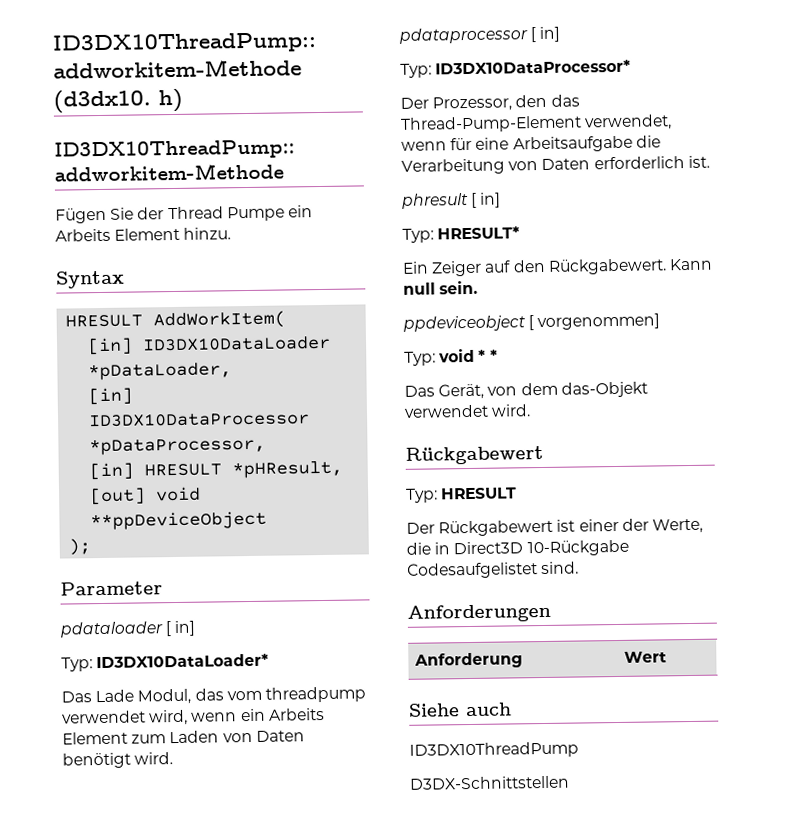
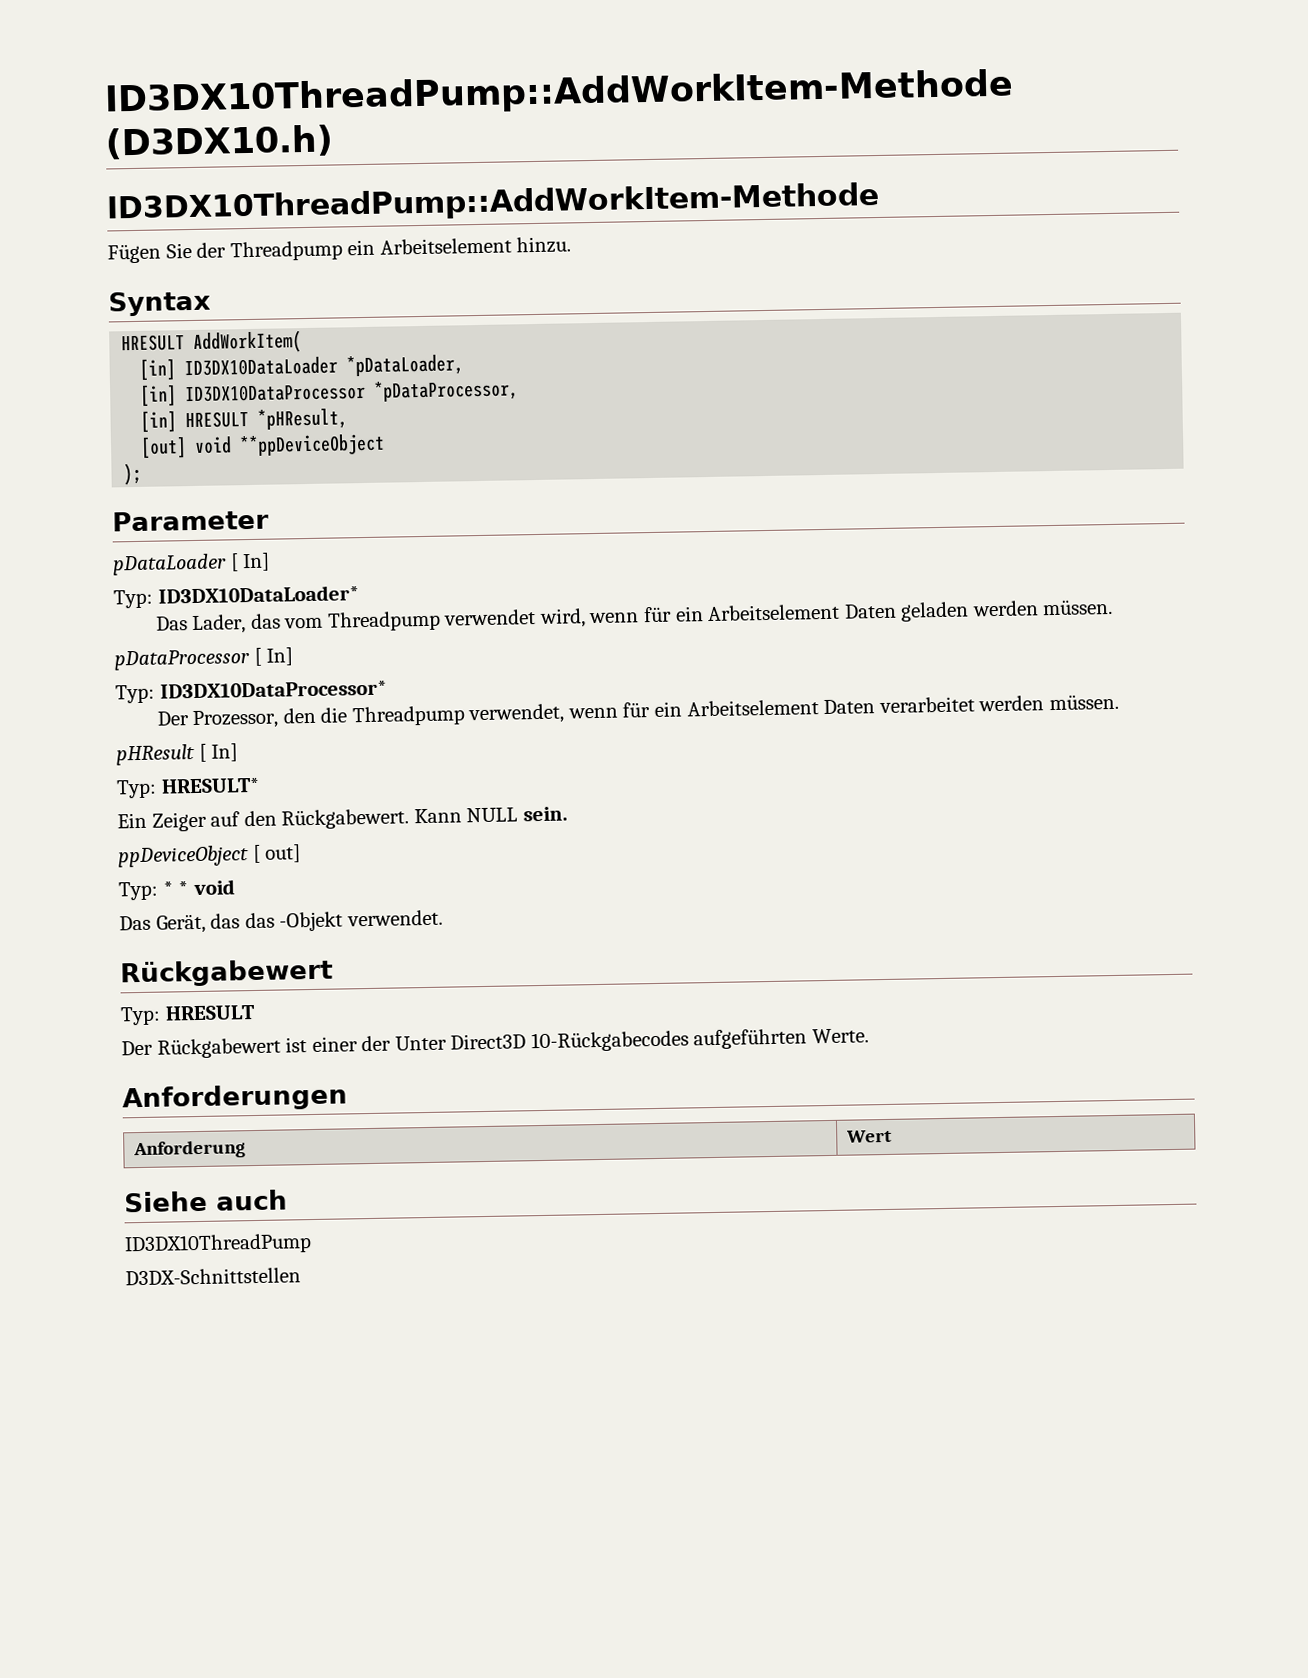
- ID3DX10ThreadPump:: addworkitem-Methode (d3dx10. h)
- ID3DX10ThreadPump:: addworkitem-Methode
- Fügen Sie der Thread Pumpe ein Arbeits Element hinzu.
+ ID3DX10ThreadPump::AddWorkItem-Methode (D3DX10.h)
+ ID3DX10ThreadPump::AddWorkItem-Methode
+ Fügen Sie der Threadpump ein Arbeitselement hinzu.
- pdataloader [ in]
+ pDataLoader [ In]
- Das Lade Modul, das vom threadpump verwendet wird, wenn ein Arbeits Element zum Laden von Daten benötigt wird.
- pdataprocessor [ in]
+ Das Lader, das vom Threadpump verwendet wird, wenn für ein Arbeitselement Daten geladen werden müssen.
+ pDataProcessor [ In]
- Der Prozessor, den das Thread-Pump-Element verwendet, wenn für eine Arbeitsaufgabe die Verarbeitung von Daten erforderlich ist.
- phresult [ in]
+ Der Prozessor, den die Threadpump verwendet, wenn für ein Arbeitselement Daten verarbeitet werden müssen.
+ pHResult [ In]
- Kann null sein.
+ Kann NULL sein.
- ppdeviceobject [ vorgenommen]
- Typ: void * *
+ ppDeviceObject [ out]
+ Typ: * * void
- Das Gerät, von dem das-Objekt verwendet wird.
+ Das Gerät, das das -Objekt verwendet.
- Der Rückgabewert ist einer der Werte, die in Direct3D 10-Rückgabe Codesaufgelistet sind.
+ Der Rückgabewert ist einer der Unter Direct3D 10-Rückgabecodes aufgeführten Werte.

